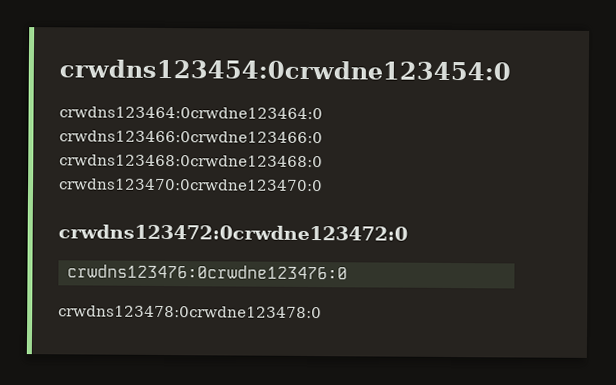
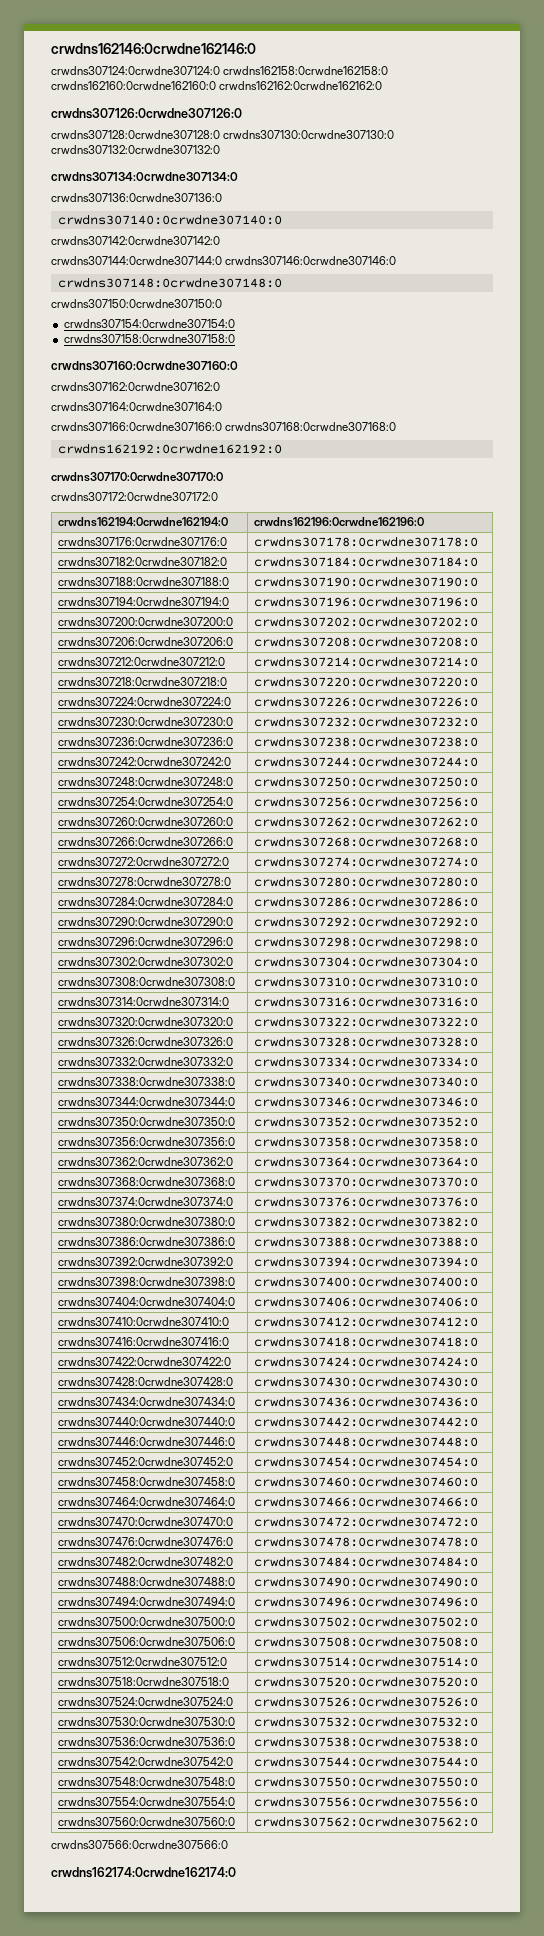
- crwdns123454:0crwdne123454:0
- crwdns123464:0crwdne123464:0 crwdns123466:0crwdne123466:0 crwdns123468:0crwdne123468:0 crwdns123470:0crwdne123470:0
- crwdns123472:0crwdne123472:0
- crwdns123476:0crwdne123476:0
- crwdns123478:0crwdne123478:0
+ crwdns162146:0crwdne162146:0
+ crwdns307124:0crwdne307124:0 crwdns162158:0crwdne162158:0 crwdns162160:0crwdne162160:0 crwdns162162:0crwdne162162:0
+ crwdns307126:0crwdne307126:0
+ crwdns307128:0crwdne307128:0 crwdns307130:0crwdne307130:0 crwdns307132:0crwdne307132:0
+ crwdns307134:0crwdne307134:0
+ crwdns307136:0crwdne307136:0
+ crwdns307140:0crwdne307140:0
+ crwdns307142:0crwdne307142:0
+ crwdns307144:0crwdne307144:0 crwdns307146:0crwdne307146:0
+ crwdns307148:0crwdne307148:0
+ crwdns307150:0crwdne307150:0
+ crwdns307154:0crwdne307154:0
+ crwdns307158:0crwdne307158:0
+ crwdns307160:0crwdne307160:0
+ crwdns307162:0crwdne307162:0
+ crwdns307164:0crwdne307164:0
+ crwdns307166:0crwdne307166:0 crwdns307168:0crwdne307168:0
+ crwdns162192:0crwdne162192:0
+ crwdns307170:0crwdne307170:0
+ crwdns307172:0crwdne307172:0
+ crwdns162194:0crwdne162194:0 | crwdns162196:0crwdne162196:0
+ crwdns307176:0crwdne307176:0 | crwdns307178:0crwdne307178:0
+ crwdns307182:0crwdne307182:0 | crwdns307184:0crwdne307184:0
+ crwdns307188:0crwdne307188:0 | crwdns307190:0crwdne307190:0
+ crwdns307194:0crwdne307194:0 | crwdns307196:0crwdne307196:0
+ crwdns307200:0crwdne307200:0 | crwdns307202:0crwdne307202:0
+ crwdns307206:0crwdne307206:0 | crwdns307208:0crwdne307208:0
+ crwdns307212:0crwdne307212:0 | crwdns307214:0crwdne307214:0
+ crwdns307218:0crwdne307218:0 | crwdns307220:0crwdne307220:0
+ crwdns307224:0crwdne307224:0 | crwdns307226:0crwdne307226:0
+ crwdns307230:0crwdne307230:0 | crwdns307232:0crwdne307232:0
+ crwdns307236:0crwdne307236:0 | crwdns307238:0crwdne307238:0
+ crwdns307242:0crwdne307242:0 | crwdns307244:0crwdne307244:0
+ crwdns307248:0crwdne307248:0 | crwdns307250:0crwdne307250:0
+ crwdns307254:0crwdne307254:0 | crwdns307256:0crwdne307256:0
+ crwdns307260:0crwdne307260:0 | crwdns307262:0crwdne307262:0
+ crwdns307266:0crwdne307266:0 | crwdns307268:0crwdne307268:0
+ crwdns307272:0crwdne307272:0 | crwdns307274:0crwdne307274:0
+ crwdns307278:0crwdne307278:0 | crwdns307280:0crwdne307280:0
+ crwdns307284:0crwdne307284:0 | crwdns307286:0crwdne307286:0
+ crwdns307290:0crwdne307290:0 | crwdns307292:0crwdne307292:0
+ crwdns307296:0crwdne307296:0 | crwdns307298:0crwdne307298:0
+ crwdns307302:0crwdne307302:0 | crwdns307304:0crwdne307304:0
+ crwdns307308:0crwdne307308:0 | crwdns307310:0crwdne307310:0
+ crwdns307314:0crwdne307314:0 | crwdns307316:0crwdne307316:0
+ crwdns307320:0crwdne307320:0 | crwdns307322:0crwdne307322:0
+ crwdns307326:0crwdne307326:0 | crwdns307328:0crwdne307328:0
+ crwdns307332:0crwdne307332:0 | crwdns307334:0crwdne307334:0
+ crwdns307338:0crwdne307338:0 | crwdns307340:0crwdne307340:0
+ crwdns307344:0crwdne307344:0 | crwdns307346:0crwdne307346:0
+ crwdns307350:0crwdne307350:0 | crwdns307352:0crwdne307352:0
+ crwdns307356:0crwdne307356:0 | crwdns307358:0crwdne307358:0
+ crwdns307362:0crwdne307362:0 | crwdns307364:0crwdne307364:0
+ crwdns307368:0crwdne307368:0 | crwdns307370:0crwdne307370:0
+ crwdns307374:0crwdne307374:0 | crwdns307376:0crwdne307376:0
+ crwdns307380:0crwdne307380:0 | crwdns307382:0crwdne307382:0
+ crwdns307386:0crwdne307386:0 | crwdns307388:0crwdne307388:0
+ crwdns307392:0crwdne307392:0 | crwdns307394:0crwdne307394:0
+ crwdns307398:0crwdne307398:0 | crwdns307400:0crwdne307400:0
+ crwdns307404:0crwdne307404:0 | crwdns307406:0crwdne307406:0
+ crwdns307410:0crwdne307410:0 | crwdns307412:0crwdne307412:0
+ crwdns307416:0crwdne307416:0 | crwdns307418:0crwdne307418:0
+ crwdns307422:0crwdne307422:0 | crwdns307424:0crwdne307424:0
+ crwdns307428:0crwdne307428:0 | crwdns307430:0crwdne307430:0
+ crwdns307434:0crwdne307434:0 | crwdns307436:0crwdne307436:0
+ crwdns307440:0crwdne307440:0 | crwdns307442:0crwdne307442:0
+ crwdns307446:0crwdne307446:0 | crwdns307448:0crwdne307448:0
+ crwdns307452:0crwdne307452:0 | crwdns307454:0crwdne307454:0
+ crwdns307458:0crwdne307458:0 | crwdns307460:0crwdne307460:0
+ crwdns307464:0crwdne307464:0 | crwdns307466:0crwdne307466:0
+ crwdns307470:0crwdne307470:0 | crwdns307472:0crwdne307472:0
+ crwdns307476:0crwdne307476:0 | crwdns307478:0crwdne307478:0
+ crwdns307482:0crwdne307482:0 | crwdns307484:0crwdne307484:0
+ crwdns307488:0crwdne307488:0 | crwdns307490:0crwdne307490:0
+ crwdns307494:0crwdne307494:0 | crwdns307496:0crwdne307496:0
+ crwdns307500:0crwdne307500:0 | crwdns307502:0crwdne307502:0
+ crwdns307506:0crwdne307506:0 | crwdns307508:0crwdne307508:0
+ crwdns307512:0crwdne307512:0 | crwdns307514:0crwdne307514:0
+ crwdns307518:0crwdne307518:0 | crwdns307520:0crwdne307520:0
+ crwdns307524:0crwdne307524:0 | crwdns307526:0crwdne307526:0
+ crwdns307530:0crwdne307530:0 | crwdns307532:0crwdne307532:0
+ crwdns307536:0crwdne307536:0 | crwdns307538:0crwdne307538:0
+ crwdns307542:0crwdne307542:0 | crwdns307544:0crwdne307544:0
+ crwdns307548:0crwdne307548:0 | crwdns307550:0crwdne307550:0
+ crwdns307554:0crwdne307554:0 | crwdns307556:0crwdne307556:0
+ crwdns307560:0crwdne307560:0 | crwdns307562:0crwdne307562:0
+ crwdns307566:0crwdne307566:0
+ crwdns162174:0crwdne162174:0

